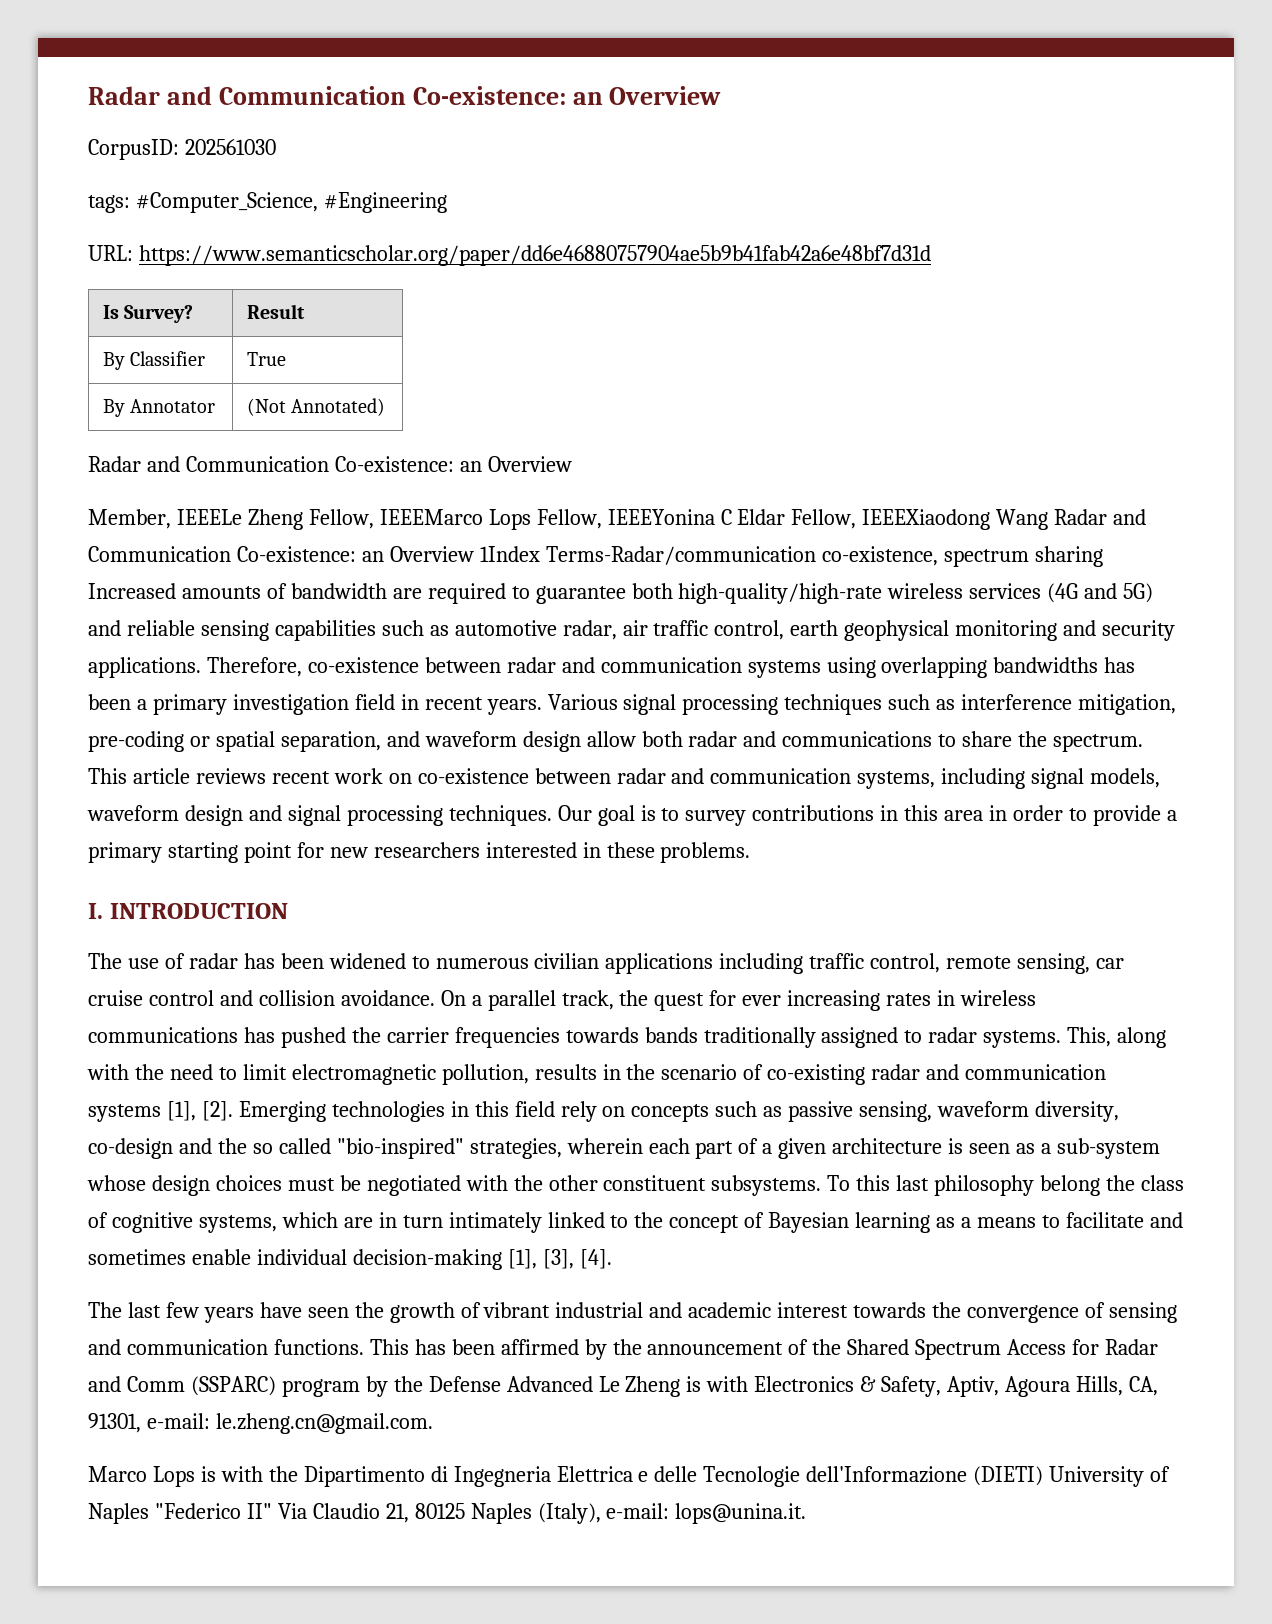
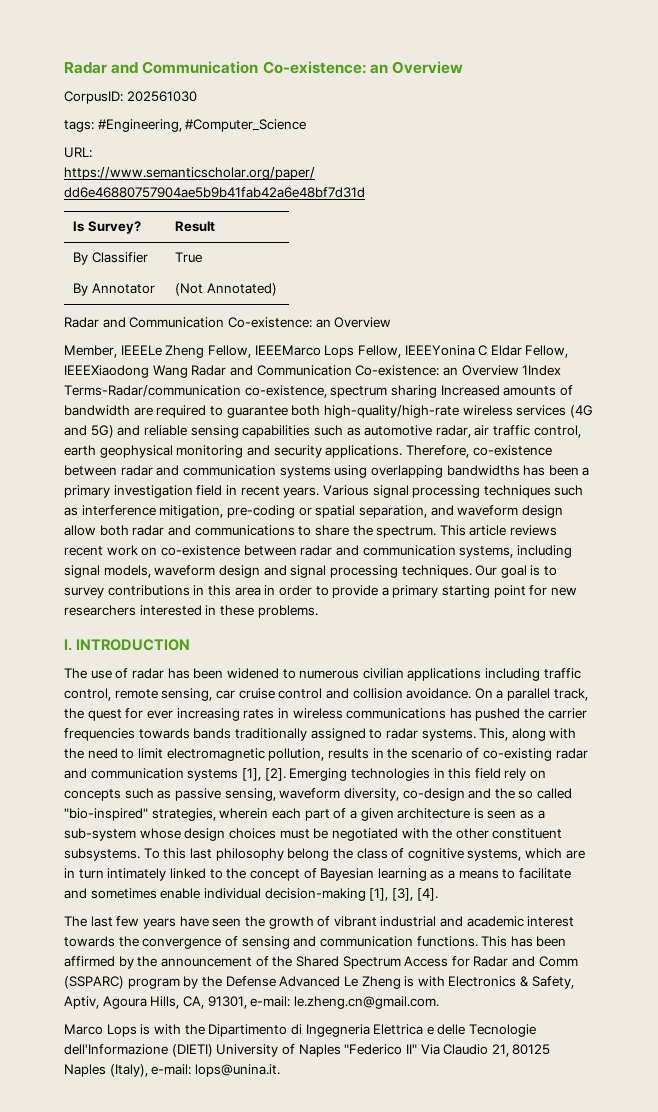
- tags: #Computer_Science, #Engineering
+ tags: #Engineering, #Computer_Science

